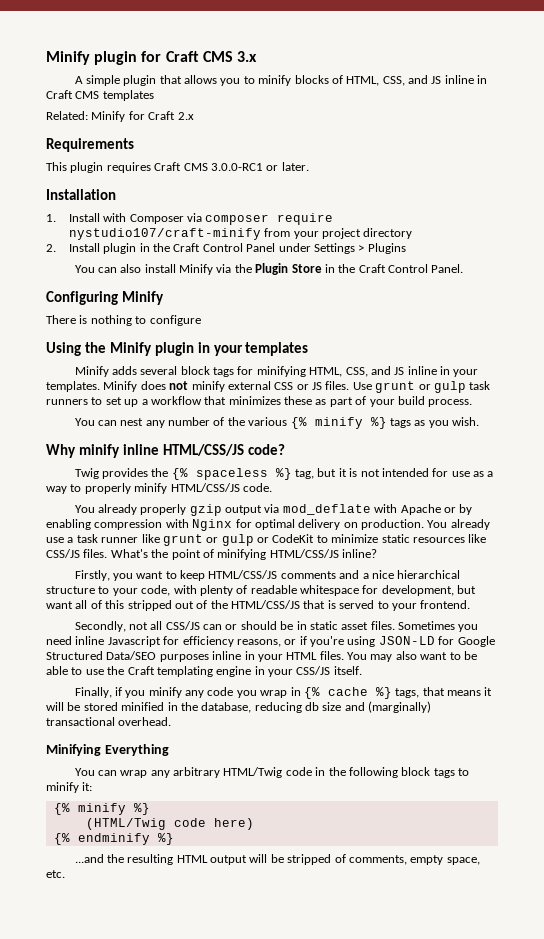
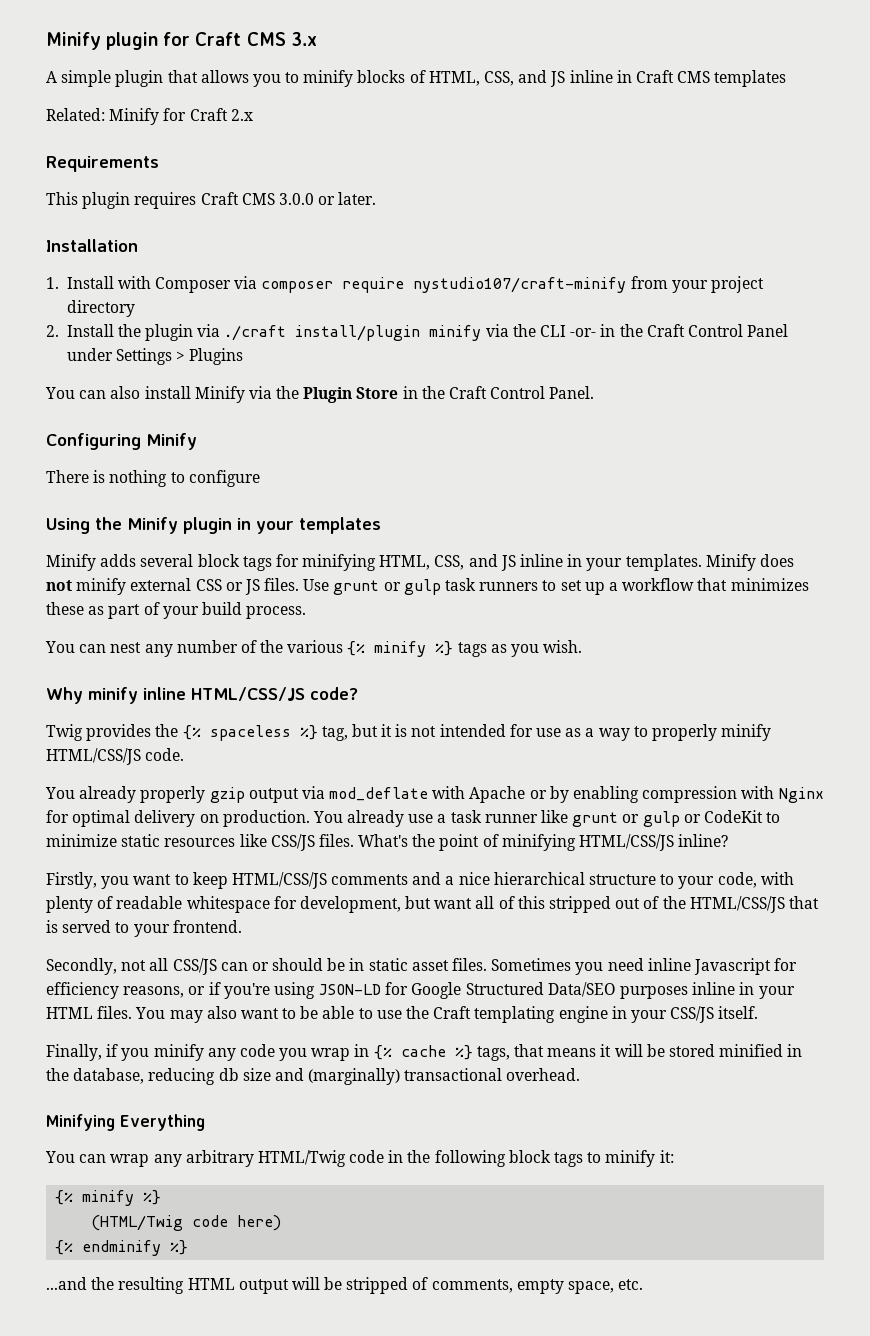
- This plugin requires Craft CMS 3.0.0-RC1 or later.
+ This plugin requires Craft CMS 3.0.0 or later.
- 2. Install plugin in the Craft Control Panel under Settings > Plugins
+ 2. Install the plugin via ./craft install/plugin minify via the CLI -or- in the Craft Control Panel under Settings > Plugins

